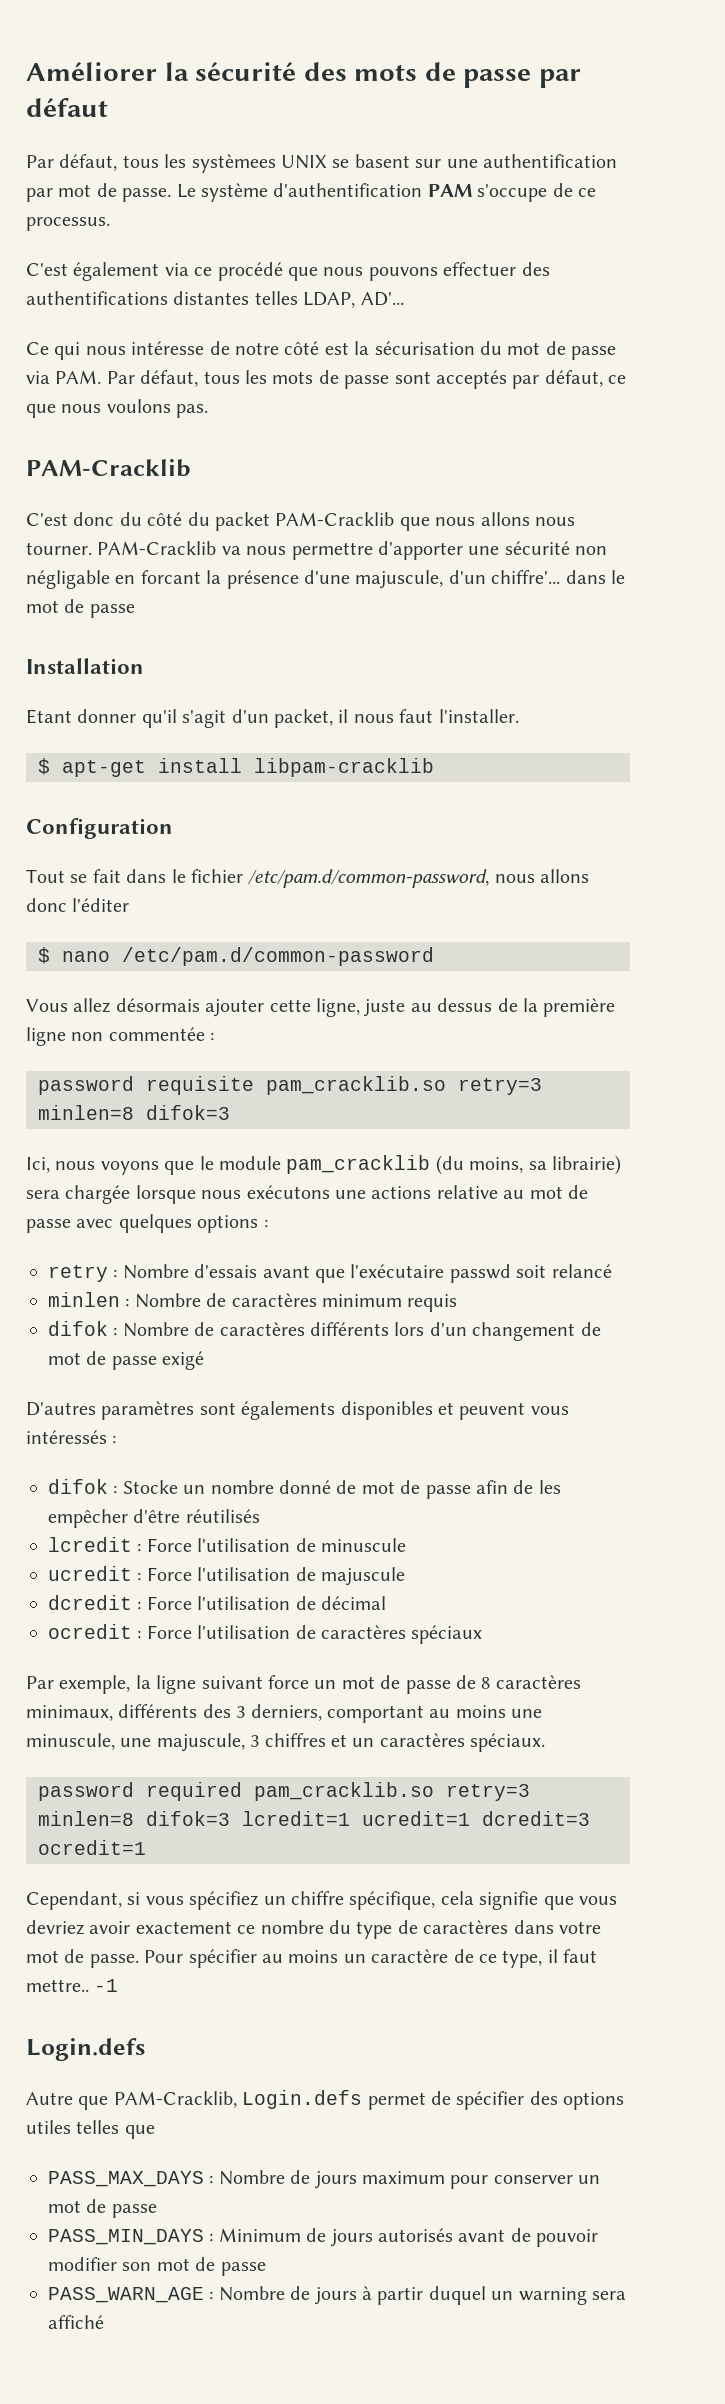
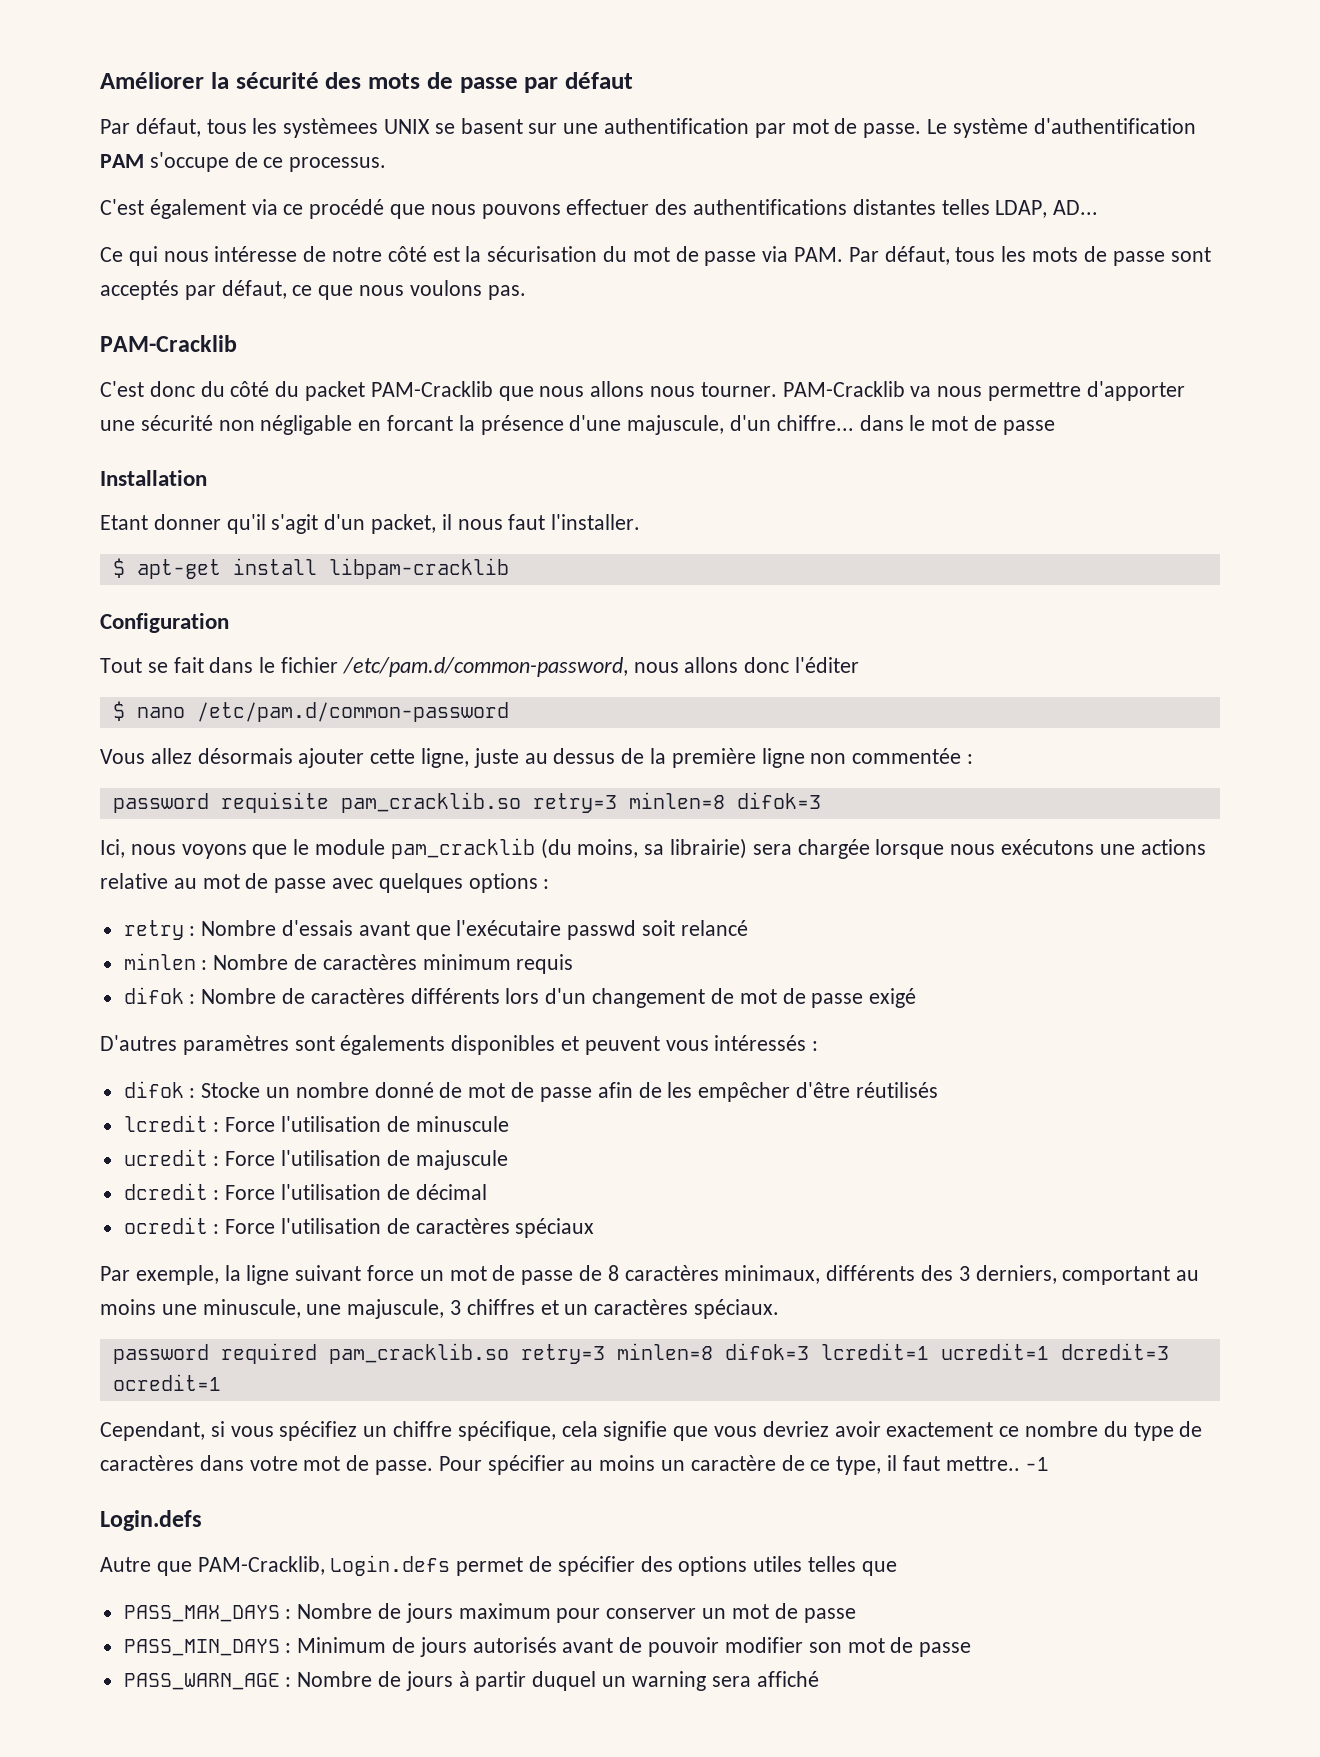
- C'est également via ce procédé que nous pouvons effectuer des authentifications distantes telles LDAP, AD'...
+ C'est également via ce procédé que nous pouvons effectuer des authentifications distantes telles LDAP, AD...
- PAM-Cracklib va nous permettre d'apporter une sécurité non négligable en forcant la présence d'une majuscule, d'un chiffre'... dans le mot de passe
+ PAM-Cracklib va nous permettre d'apporter une sécurité non négligable en forcant la présence d'une majuscule, d'un chiffre... dans le mot de passe

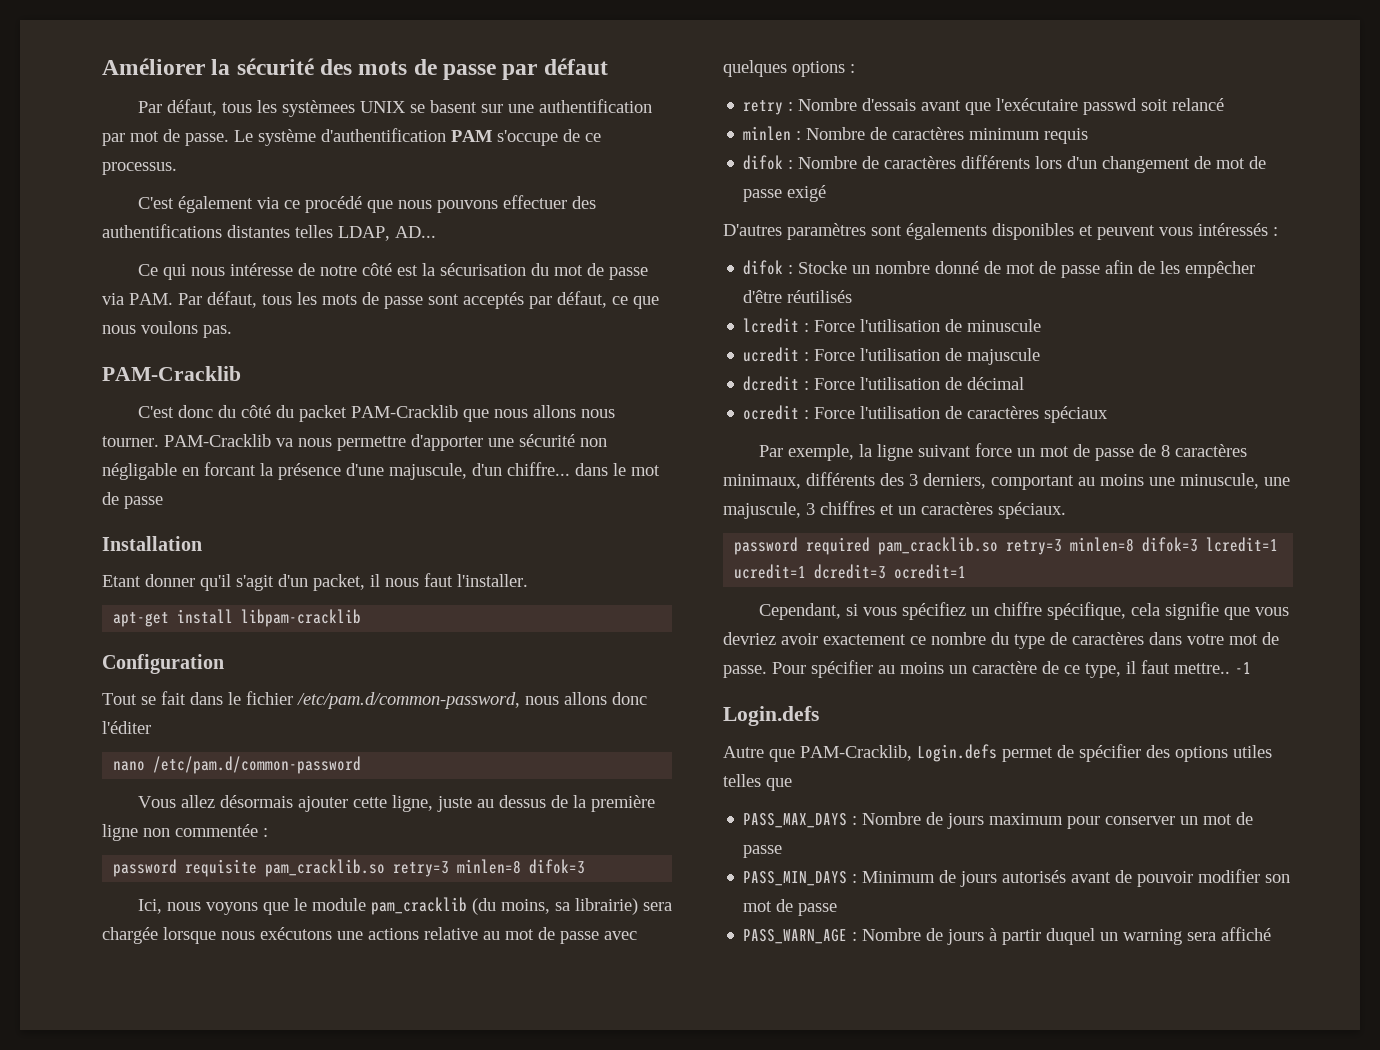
- $ apt-get install libpam-cracklib
+ apt-get install libpam-cracklib
- $ nano /etc/pam.d/common-password
+ nano /etc/pam.d/common-password

